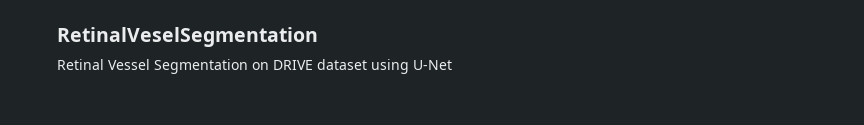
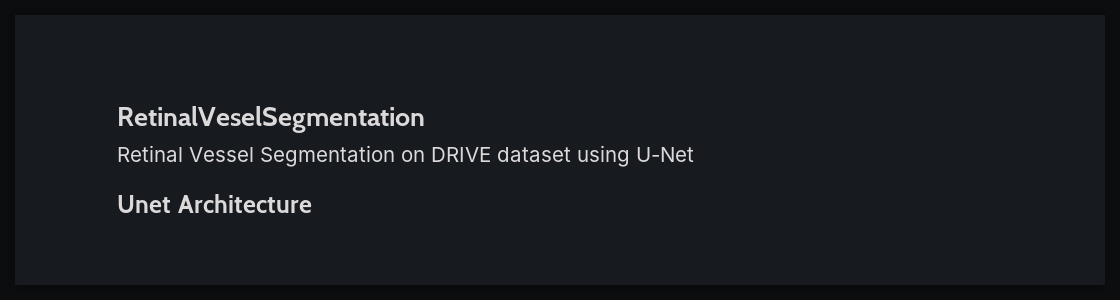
+ Unet Architecture

